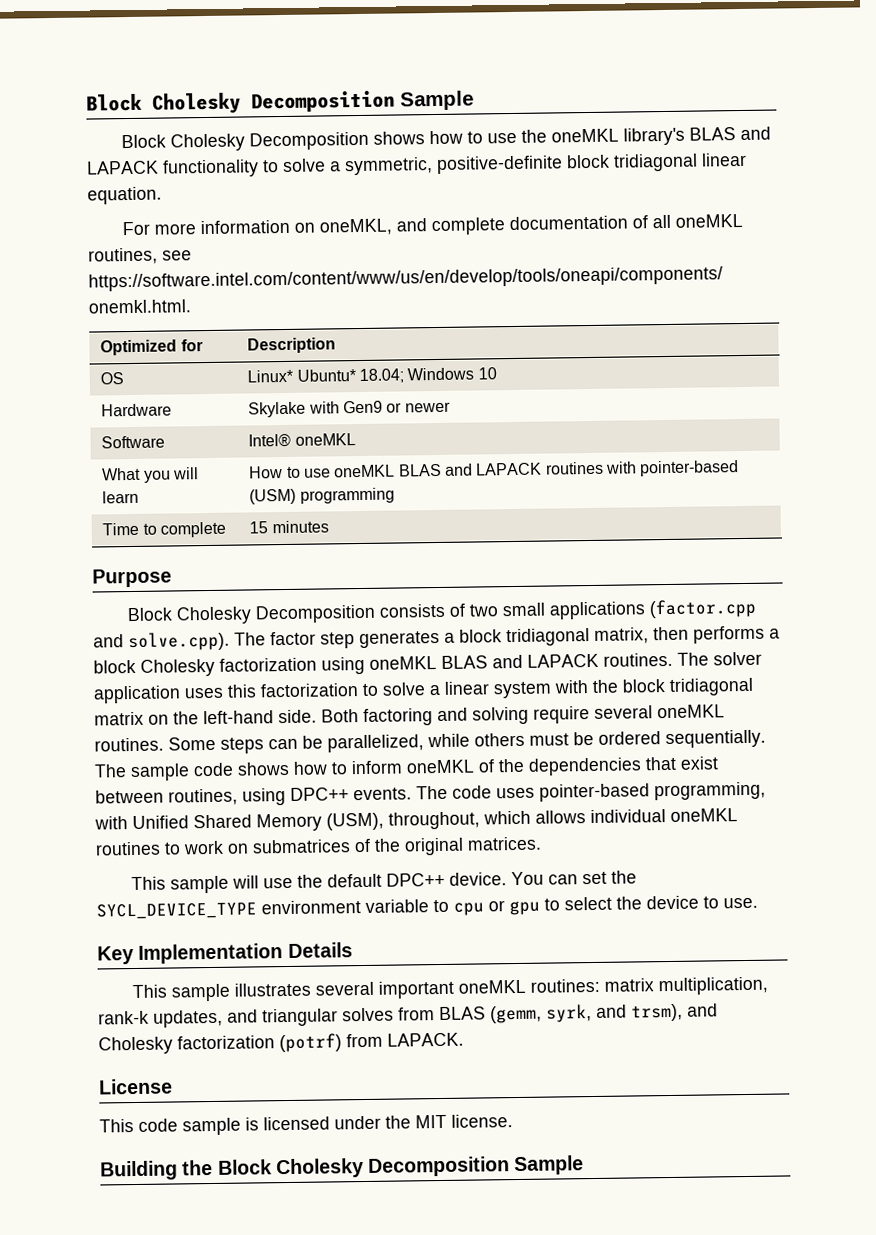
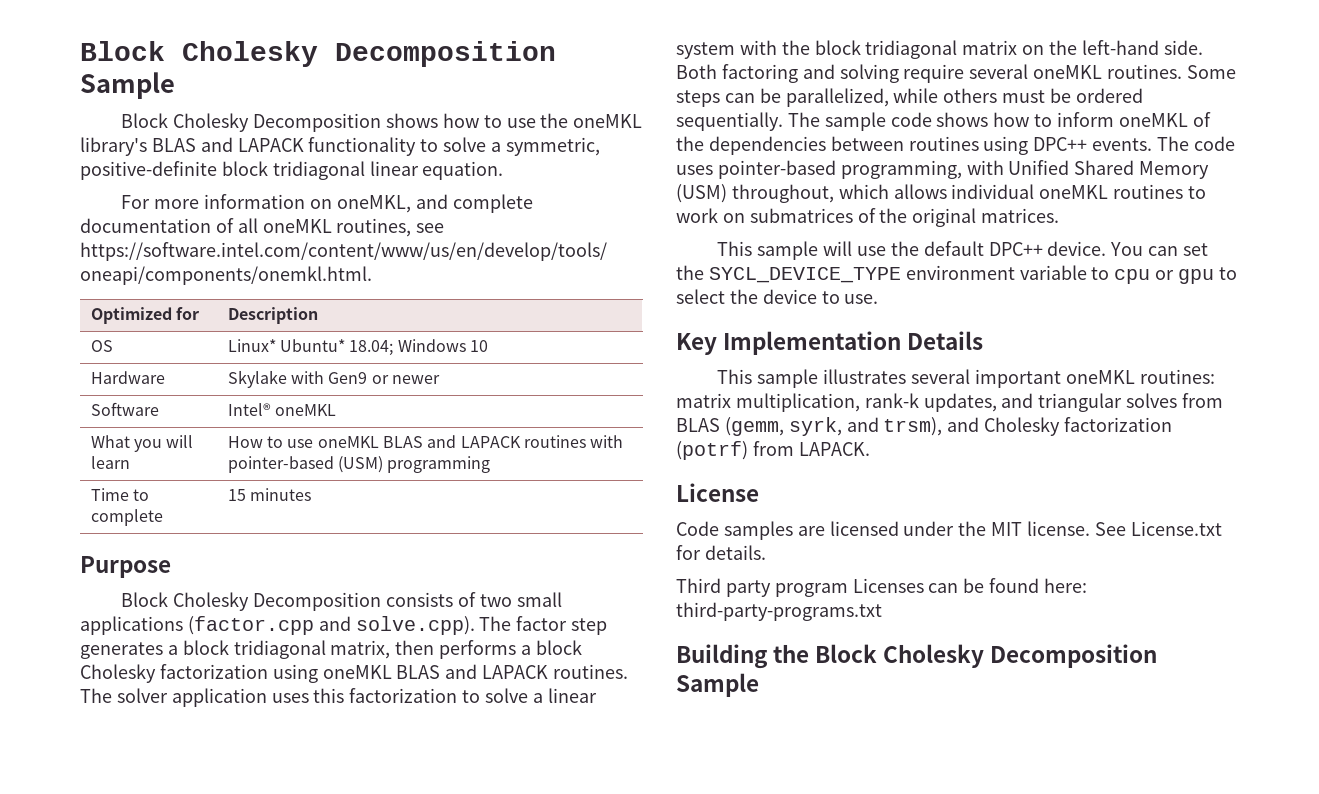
- The sample code shows how to inform oneMKL of the dependencies that exist between routines, using DPC++ events.
+ The sample code shows how to inform oneMKL of the dependencies between routines using DPC++ events.
- The code uses pointer-based programming, with Unified Shared Memory (USM), throughout, which allows individual oneMKL routines to work on submatrices of the original matrices.
+ The code uses pointer-based programming, with Unified Shared Memory (USM) throughout, which allows individual oneMKL routines to work on submatrices of the original matrices.
- This code sample is licensed under the MIT license.
+ Code samples are licensed under the MIT license. See License.txt for details.
+ Third party program Licenses can be found here: third-party-programs.txt

